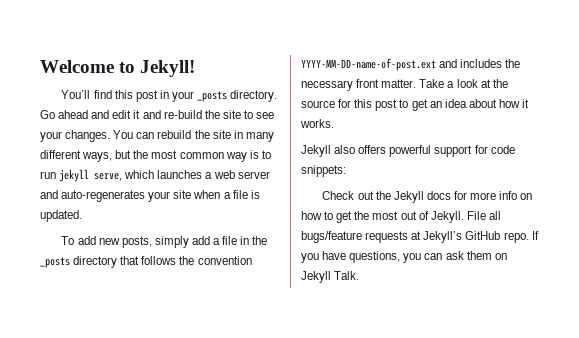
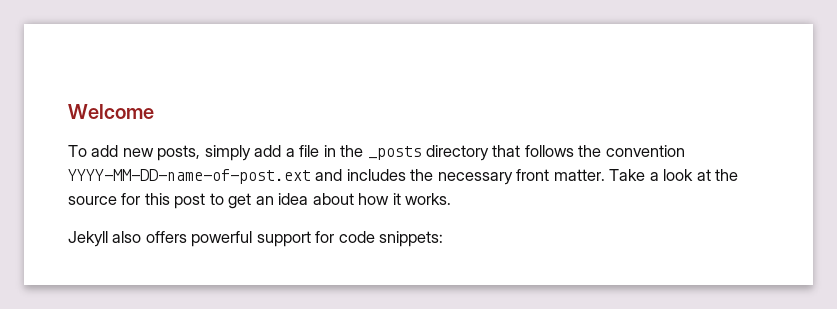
- Welcome to Jekyll!
- You’ll find this post in your _posts directory. Go ahead and edit it and re-build the site to see your changes. You can rebuild the site in many different ways, but the most common way is to run jekyll serve, which launches a web server and auto-regenerates your site when a file is updated.
+ Welcome
- Check out the Jekyll docs for more info on how to get the most out of Jekyll. File all bugs/feature requests at Jekyll’s GitHub repo. If you have questions, you can ask them on Jekyll Talk.

